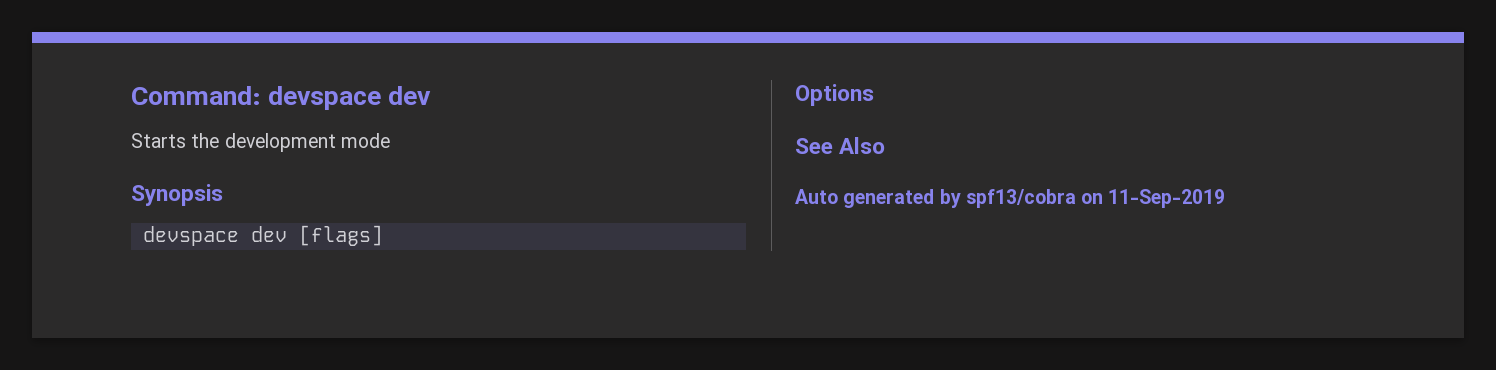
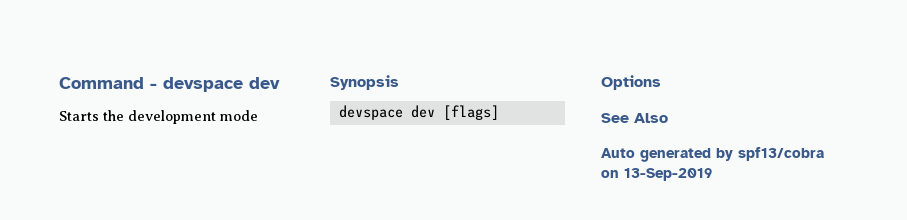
- Command: devspace dev
+ Command - devspace dev
- Auto generated by spf13/cobra on 11-Sep-2019
+ Auto generated by spf13/cobra on 13-Sep-2019

